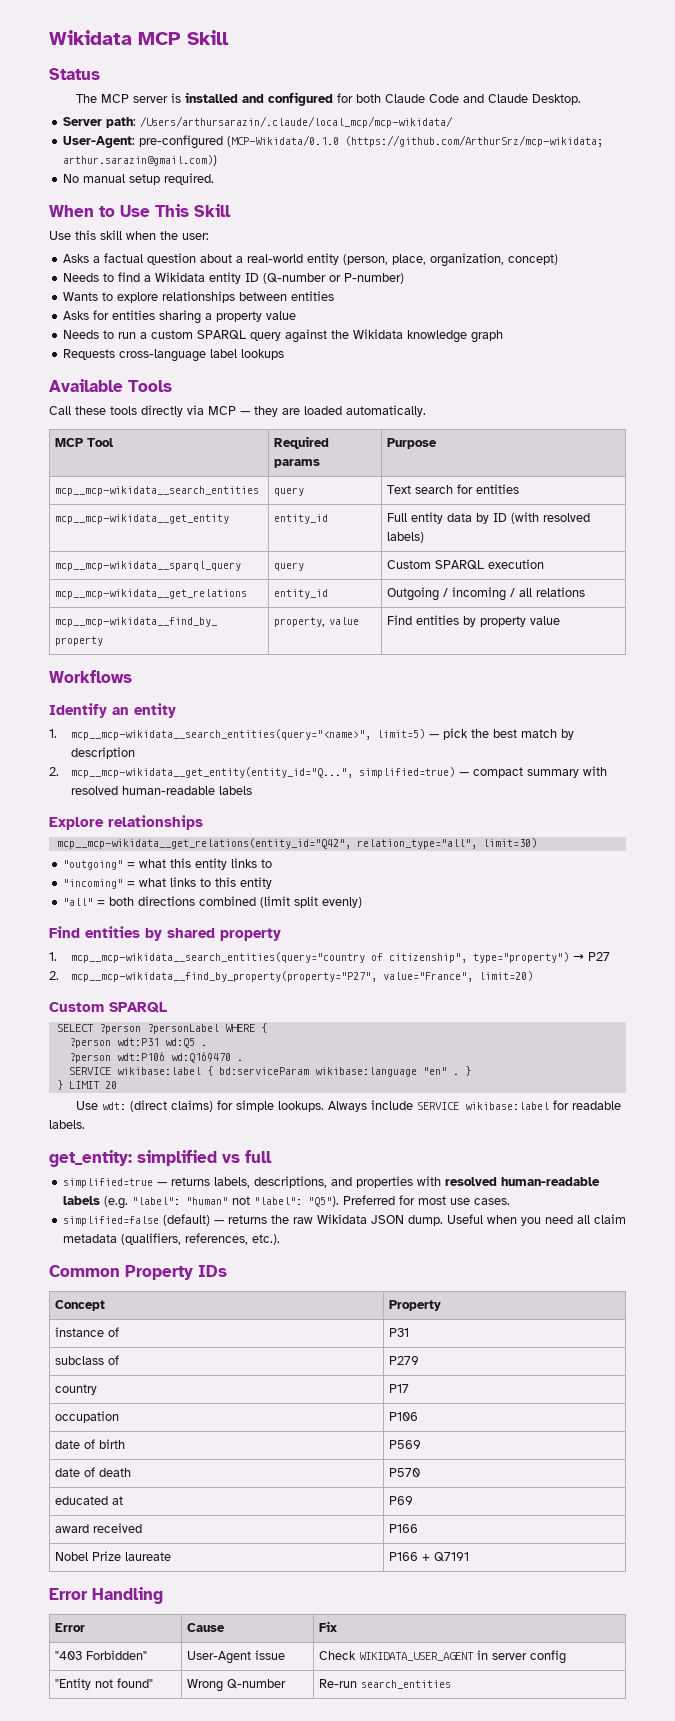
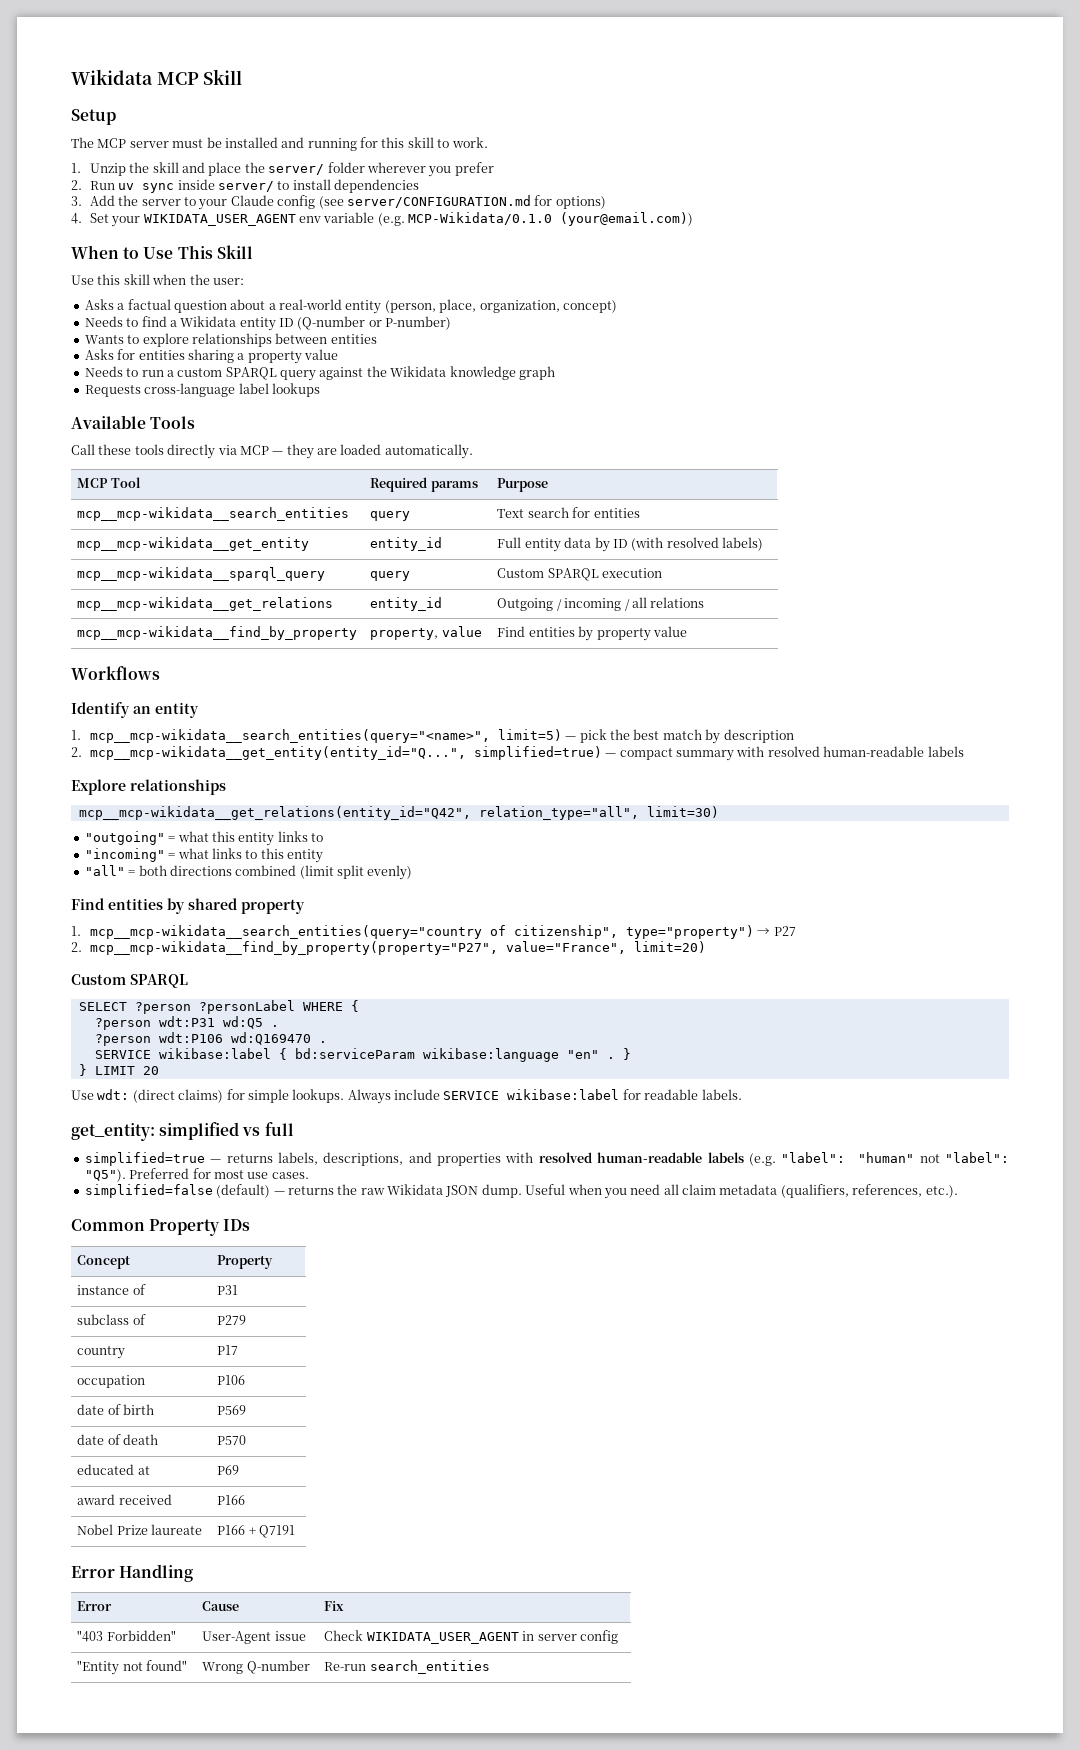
- Status
+ Setup
- The MCP server is installed and configured for both Claude Code and Claude Desktop.
- Server path: /Users/arthursarazin/.claude/local_mcp/mcp-wikidata/
- User-Agent: pre-configured (MCP-Wikidata/0.1.0 (https://github.com/ArthurSrz/mcp-wikidata; arthur.sarazin@gmail.com))
- No manual setup required.
+ The MCP server must be installed and running for this skill to work.
+ 1. Unzip the skill and place the server/ folder wherever you prefer
+ 2. Run uv sync inside server/ to install dependencies
+ 3. Add the server to your Claude config (see server/CONFIGURATION.md for options)
+ 4. Set your WIKIDATA_USER_AGENT env variable (e.g. MCP-Wikidata/0.1.0 (your@email.com))

